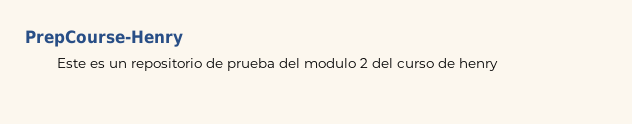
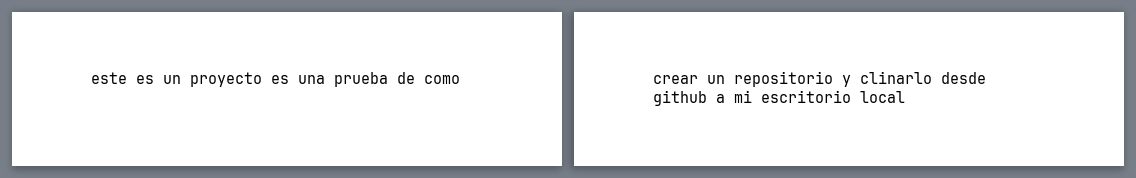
- PrepCourse-Henry
- Este es un repositorio de prueba del modulo 2 del curso de henry
+ este es un proyecto es una prueba de como crear un repositorio y clinarlo desde github a mi escritorio local

